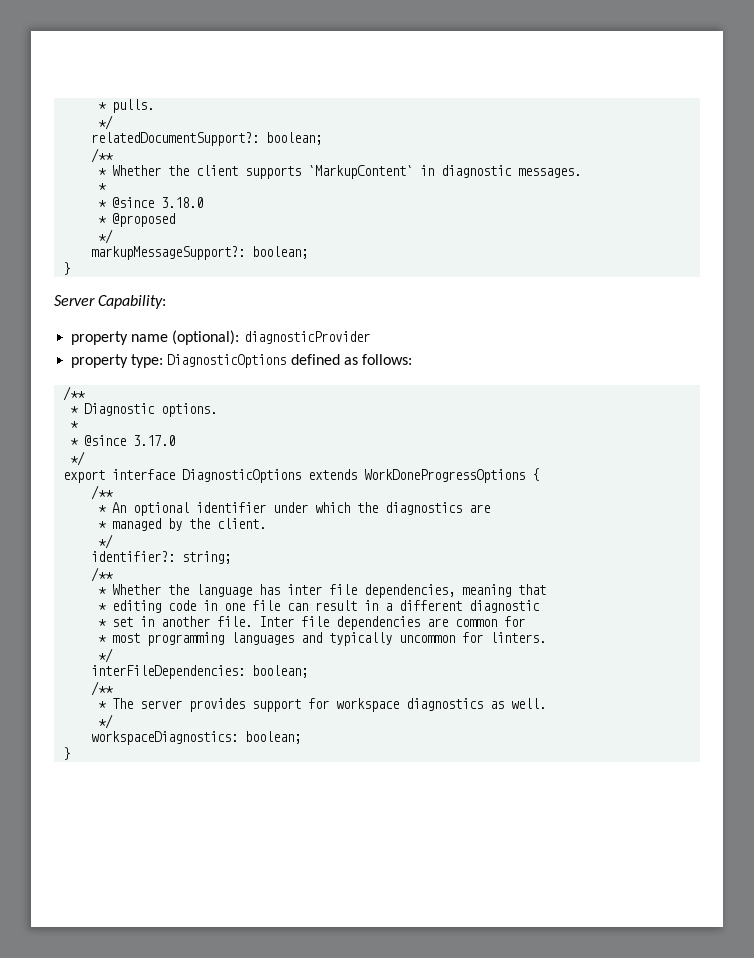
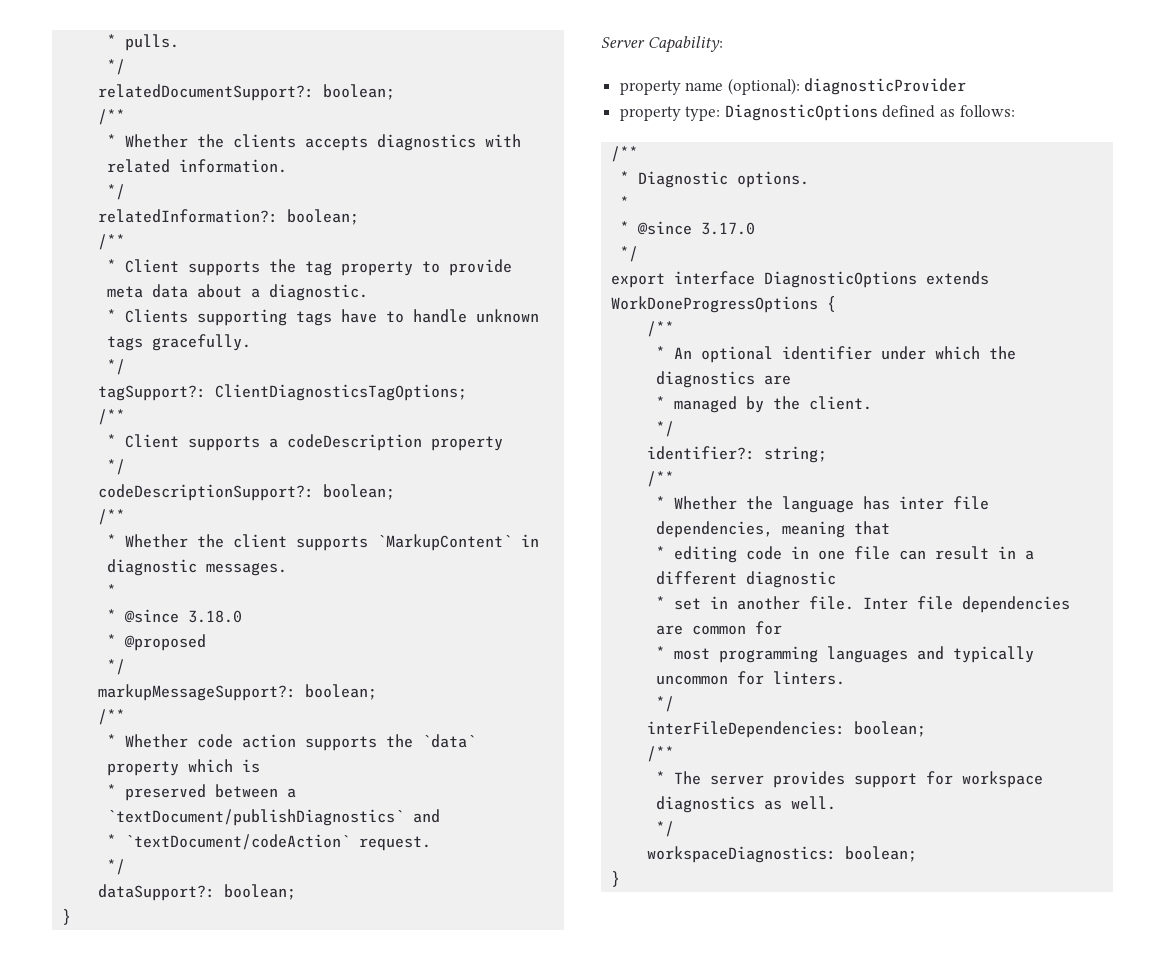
+ * Whether the clients accepts diagnostics with related information.
+ */
+ relatedInformation?: boolean;
+ /**
+ * Client supports the tag property to provide meta data about a diagnostic.
+ * Clients supporting tags have to handle unknown tags gracefully.
+ */
+ tagSupport?: ClientDiagnosticsTagOptions;
+ /**
+ * Client supports a codeDescription property
+ */
+ codeDescriptionSupport?: boolean;
+ /**
  markupMessageSupport?: boolean;
+ /**
+ * Whether code action supports the `data` property which is
+ * preserved between a `textDocument/publishDiagnostics` and
+ * `textDocument/codeAction` request.
+ */
+ dataSupport?: boolean;

